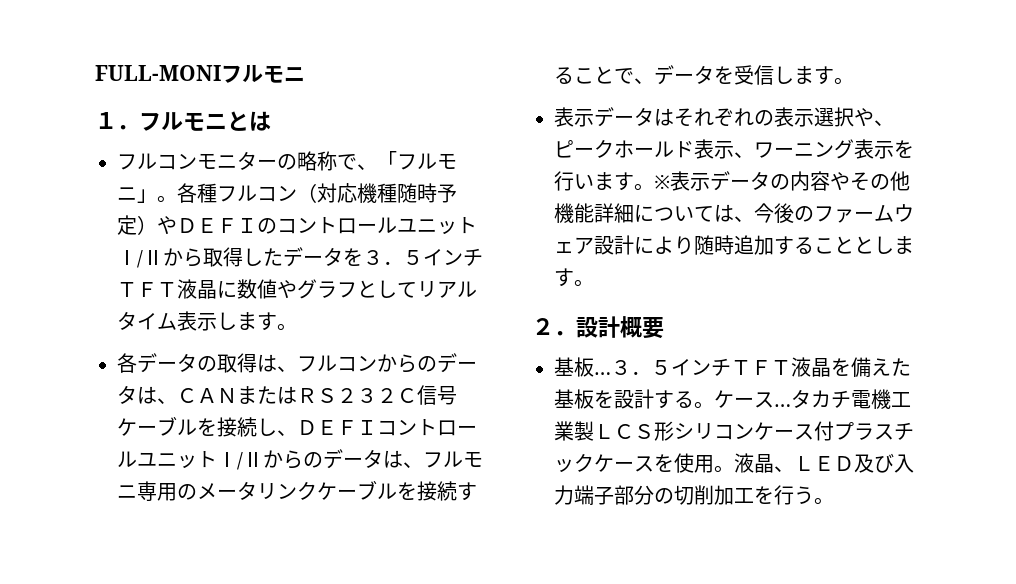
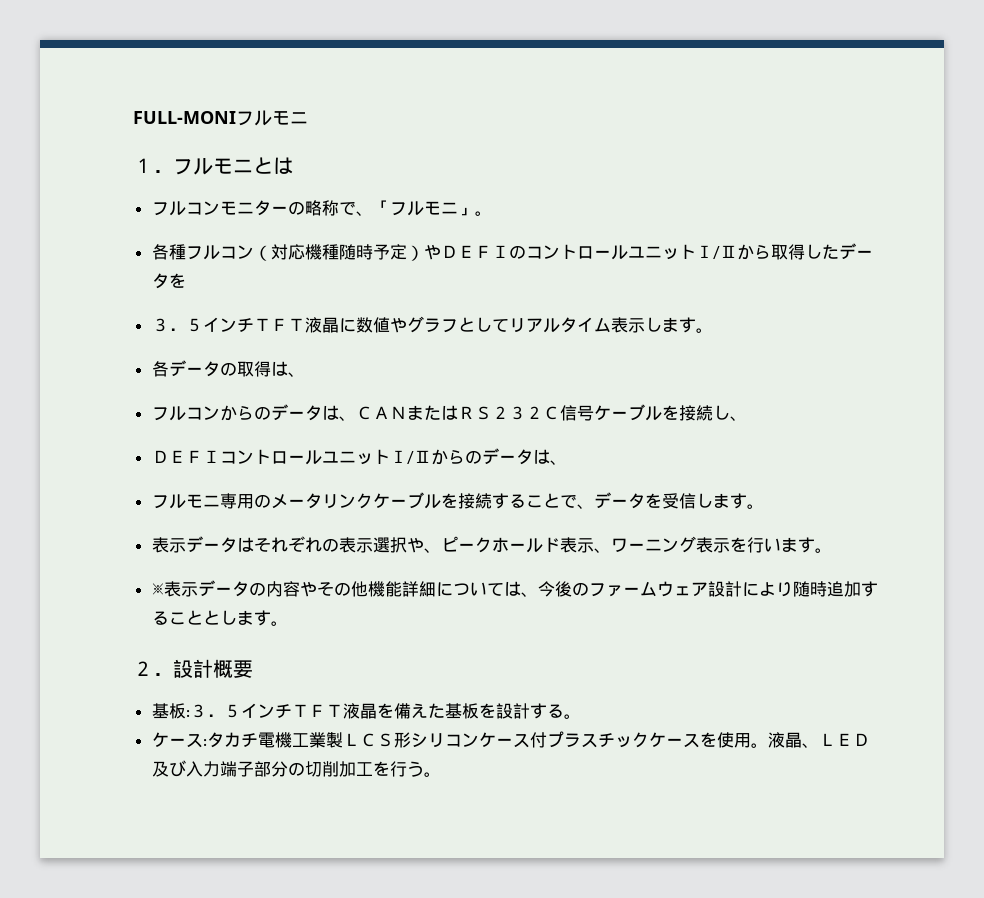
- フルコンモニターの略称で、「フルモニ」。各種フルコン（対応機種随時予定）やＤＥＦＩのコントロールユニットⅠ/Ⅱから取得したデータを３．５インチＴＦＴ液晶に数値やグラフとしてリアルタイム表示します。
+ フルコンモニターの略称で、「フルモニ」。
+ 各種フルコン（対応機種随時予定）やＤＥＦＩのコントロールユニットⅠ/Ⅱから取得したデータを
+ ３．５インチＴＦＴ液晶に数値やグラフとしてリアルタイム表示します。
- 各データの取得は、フルコンからのデータは、ＣＡＮまたはＲＳ２３２Ｃ信号ケーブルを接続し、ＤＥＦＩコントロールユニットⅠ/Ⅱからのデータは、フルモニ専用のメータリンクケーブルを接続することで、データを受信します。
+ 各データの取得は、
+ フルコンからのデータは、ＣＡＮまたはＲＳ２３２Ｃ信号ケーブルを接続し、
+ ＤＥＦＩコントロールユニットⅠ/Ⅱからのデータは、
+ フルモニ専用のメータリンクケーブルを接続することで、データを受信します。
- 表示データはそれぞれの表示選択や、ピークホールド表示、ワーニング表示を行います。※表示データの内容やその他機能詳細については、今後のファームウェア設計により随時追加することとします。
+ 表示データはそれぞれの表示選択や、ピークホールド表示、ワーニング表示を行います。
+ ※表示データの内容やその他機能詳細については、今後のファームウェア設計により随時追加することとします。
- 基板…３．５インチＴＦＴ液晶を備えた基板を設計する。ケース…タカチ電機工業製ＬＣＳ形シリコンケース付プラスチックケースを使用。
+ 基板:３．５インチＴＦＴ液晶を備えた基板を設計する。
+ ケース:タカチ電機工業製ＬＣＳ形シリコンケース付プラスチックケースを使用。

